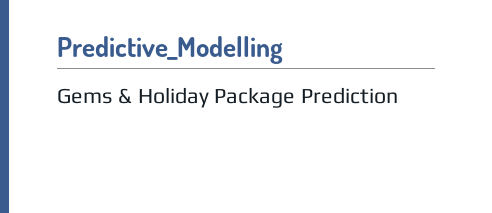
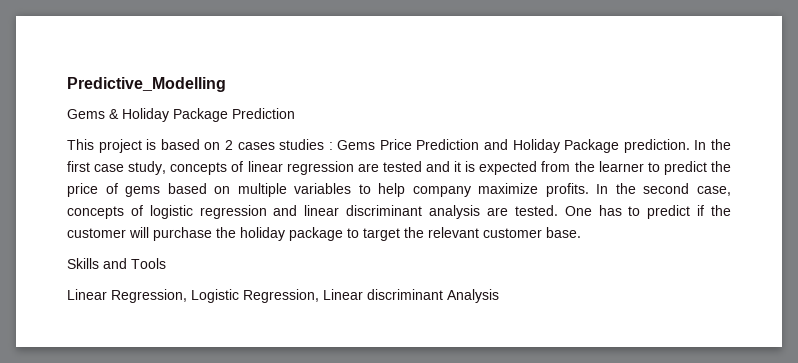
+ This project is based on 2 cases studies : Gems Price Prediction and Holiday Package prediction. In the first case study, concepts of linear regression are tested and it is expected from the learner to predict the price of gems based on multiple variables to help company maximize profits. In the second case, concepts of logistic regression and linear discriminant analysis are tested. One has to predict if the customer will purchase the holiday package to target the relevant customer base.
+ Skills and Tools
+ Linear Regression, Logistic Regression, Linear discriminant Analysis

